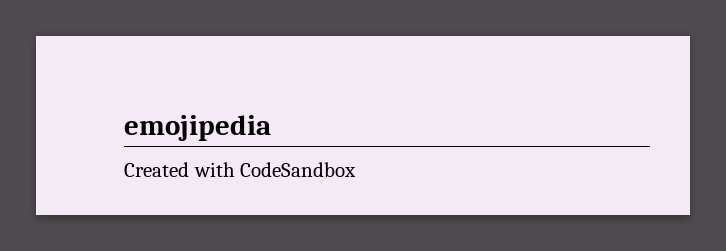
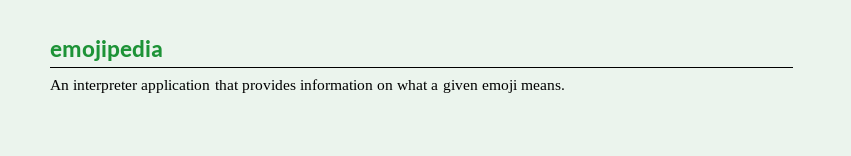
- Created with CodeSandbox
+ An interpreter application that provides information on what a given emoji means.

